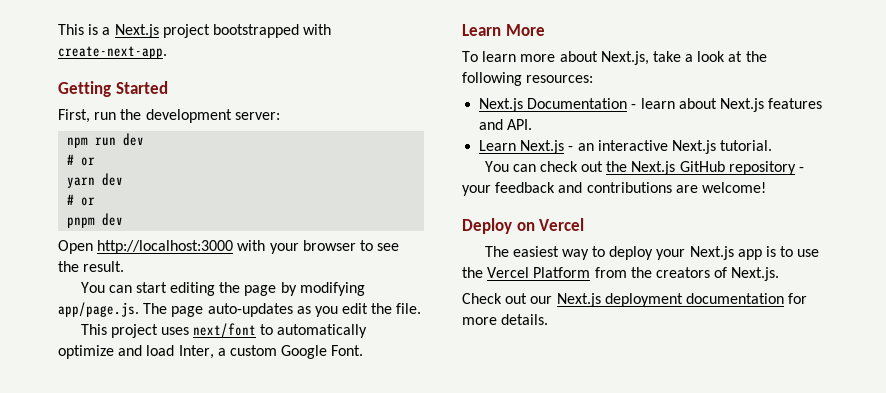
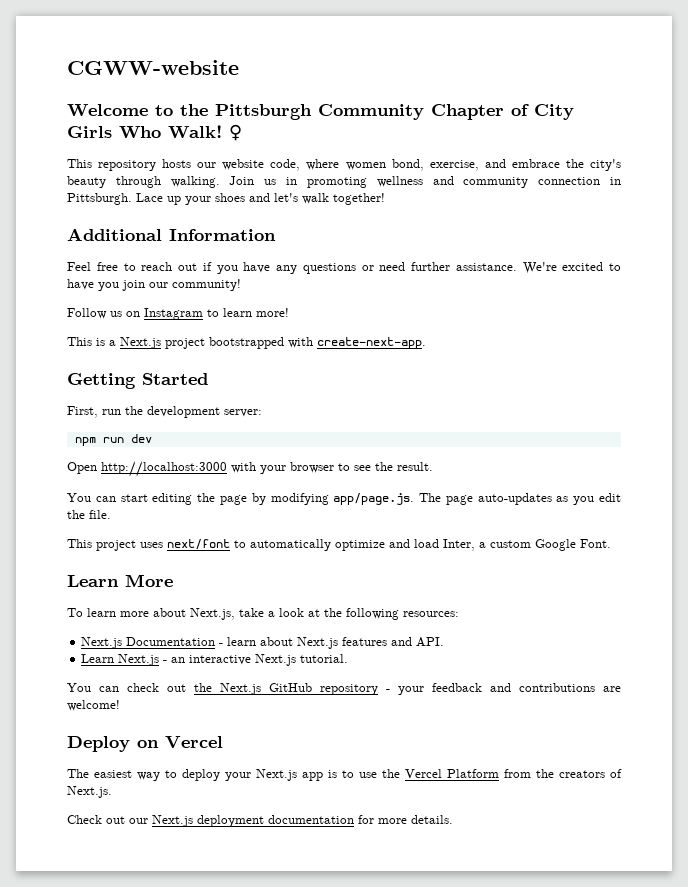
+ CGWW-website
+ Welcome to the Pittsburgh Community Chapter of City Girls Who Walk! ♀
+ This repository hosts our website code, where women bond, exercise, and embrace the city's beauty through walking. Join us in promoting wellness and community connection in Pittsburgh. Lace up your shoes and let's walk together!
+ Additional Information
+ Feel free to reach out if you have any questions or need further assistance. We're excited to have you join our community!
+ Follow us on Instagram to learn more!
  npm run dev
- # or
- yarn dev
- # or
- pnpm dev

